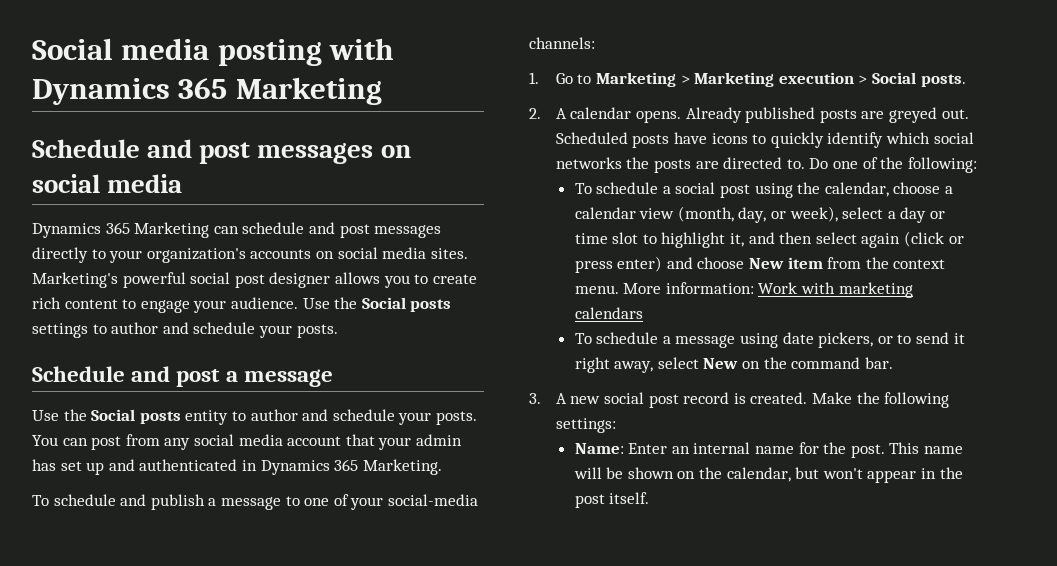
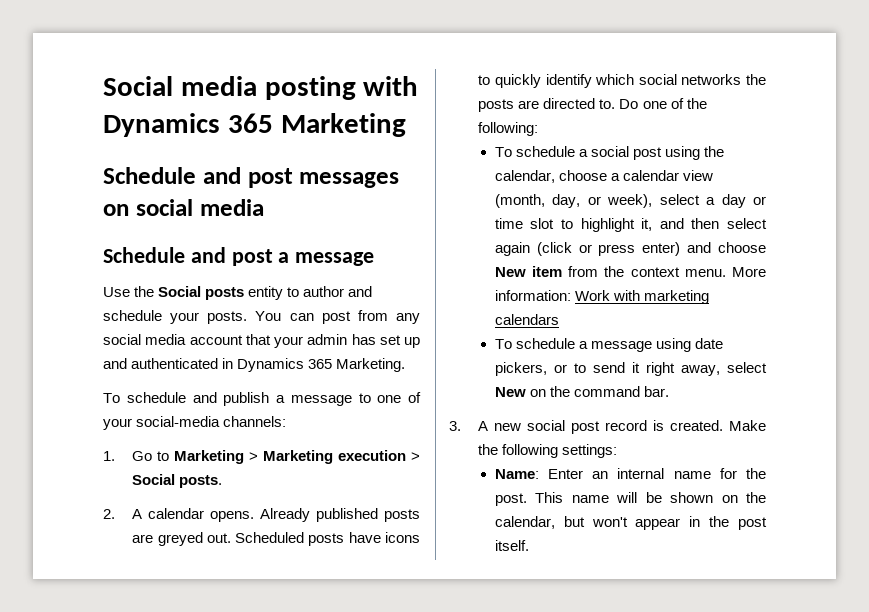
- Dynamics 365 Marketing can schedule and post messages directly to your organization's accounts on social media sites. Marketing's powerful social post designer allows you to create rich content to engage your audience. Use the Social posts settings to author and schedule your posts.

